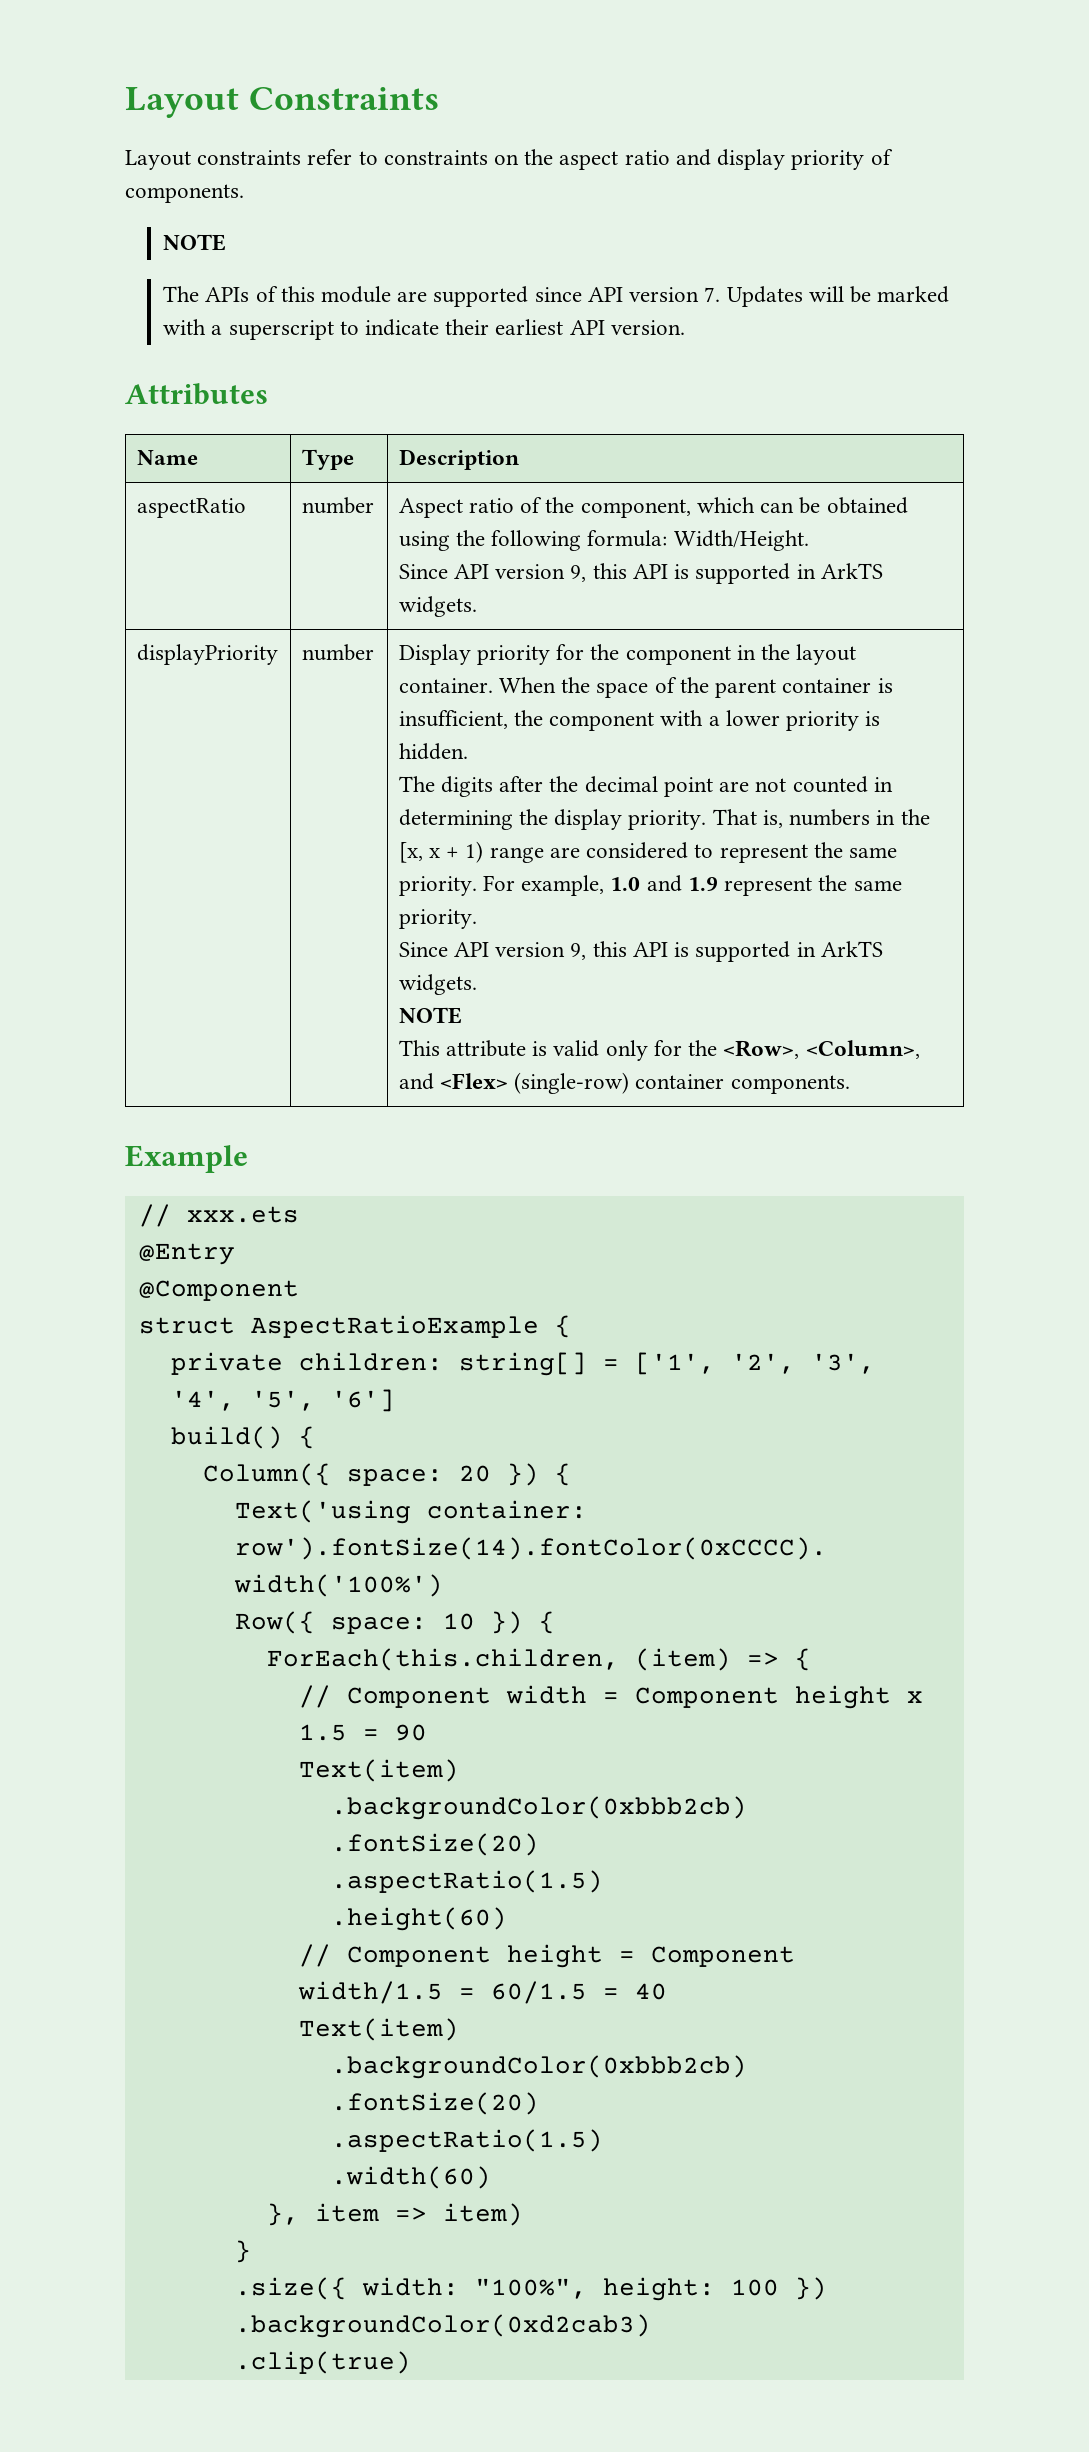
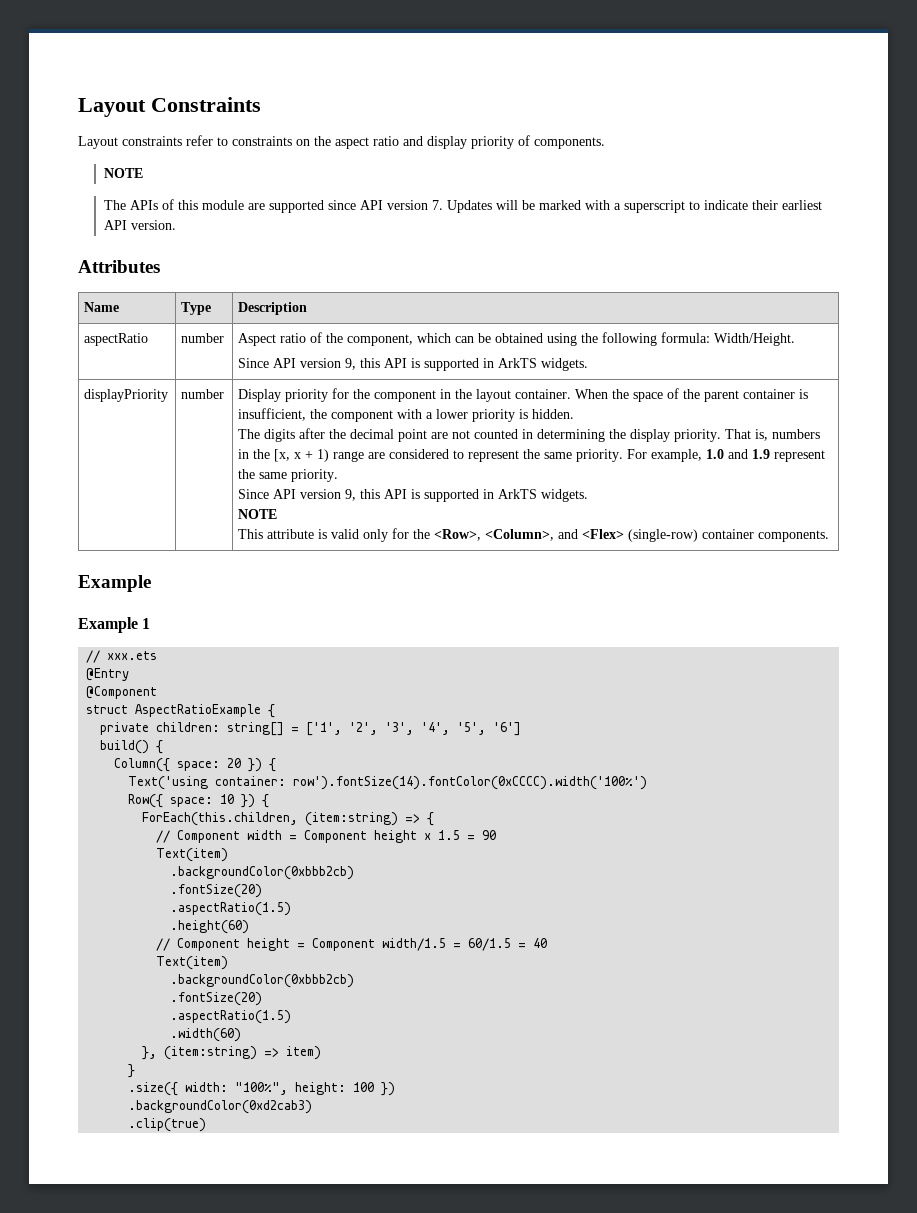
+ Example 1
- ForEach(this.children, (item) => {
+ ForEach(this.children, (item:string) => {
- }, item => item)
+ }, (item:string) => item)

